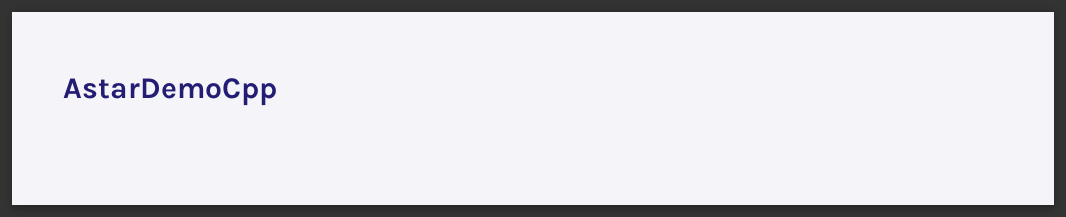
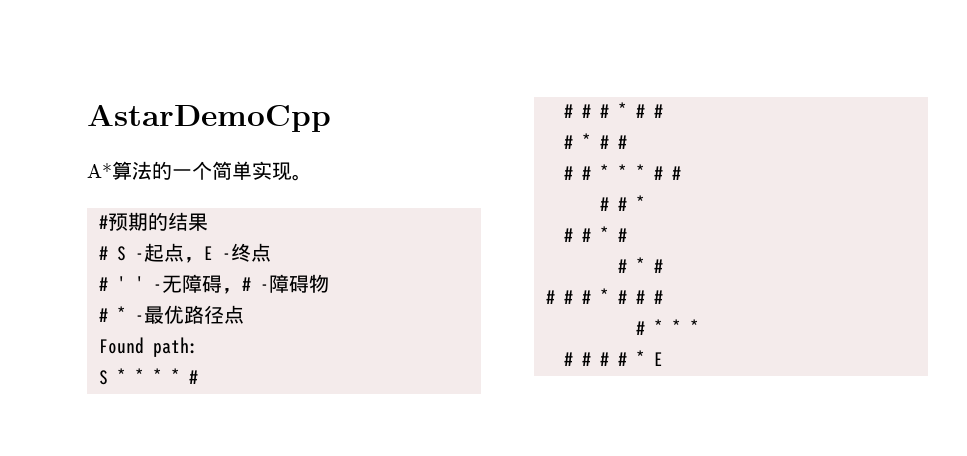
+ A*算法的一个简单实现。
+ #预期的结果
+ # S -起点，E -终点
+ # ' ' -无障碍，# -障碍物
+ # * -最优路径点
+ Found path:
+ S * * * * #
+ # # # * # #
+ # * # #
+ # # * * * # #
+ # # *
+ # # * #
+ # * #
+ # # # * # # #
+ # * * *
+ # # # # * E

